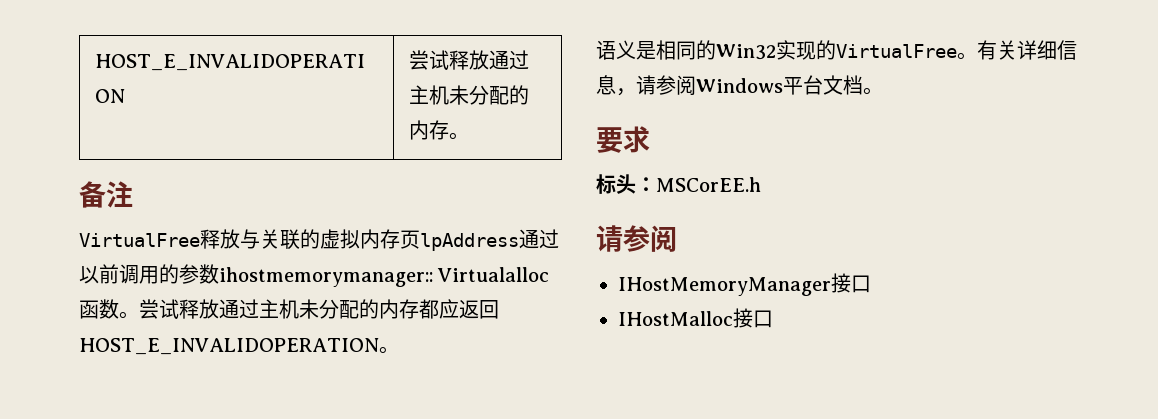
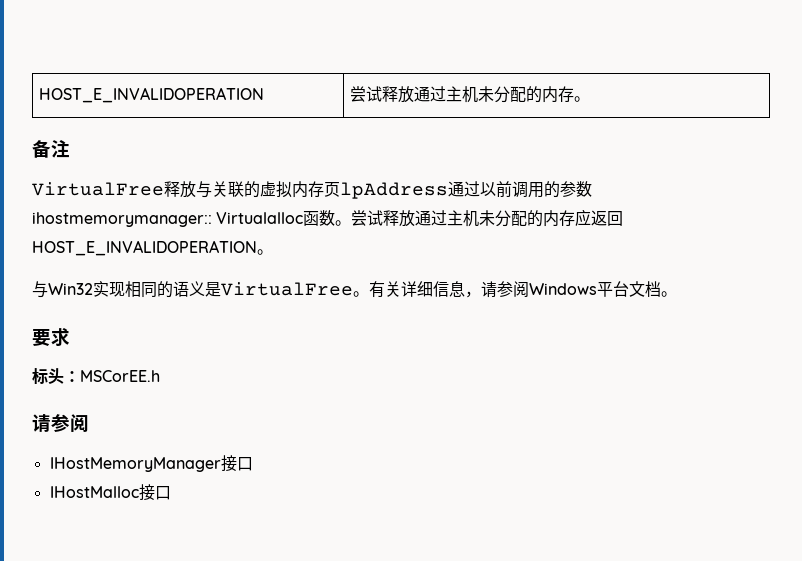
- 尝试释放通过主机未分配的内存都应返回HOST_E_INVALIDOPERATION。
+ 尝试释放通过主机未分配的内存应返回HOST_E_INVALIDOPERATION。
- 语义是相同的Win32实现的VirtualFree。
+ 与Win32实现相同的语义是VirtualFree。

